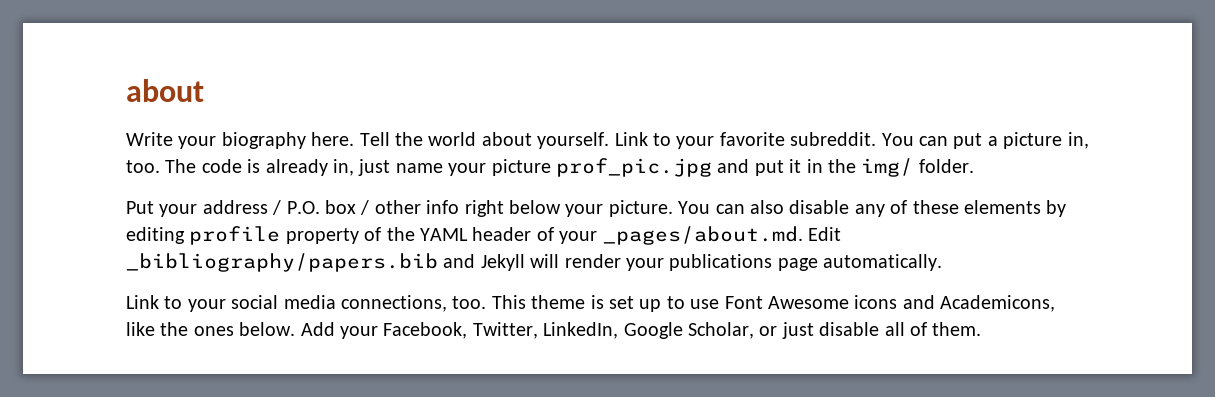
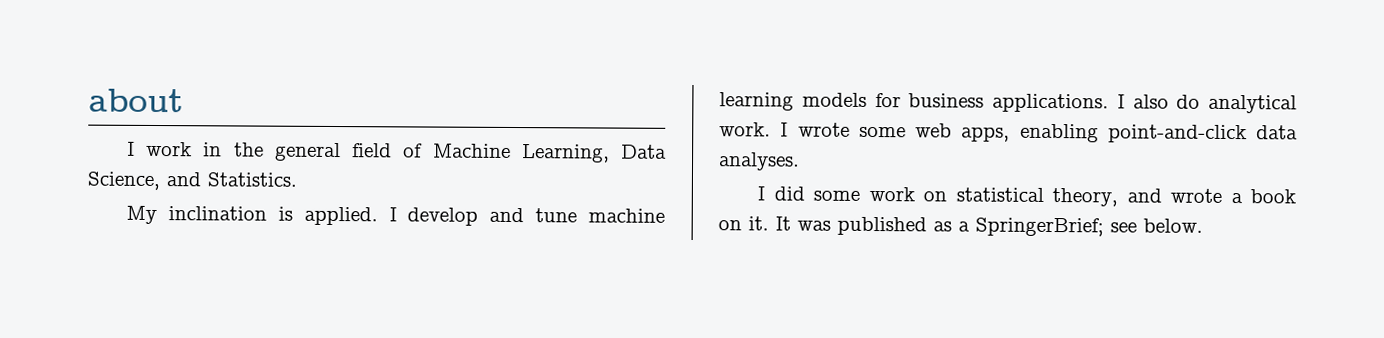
- Write your biography here. Tell the world about yourself. Link to your favorite subreddit. You can put a picture in, too. The code is already in, just name your picture prof_pic.jpg and put it in the img/ folder.
- Put your address / P.O. box / other info right below your picture. You can also disable any of these elements by editing profile property of the YAML header of your _pages/about.md. Edit _bibliography/papers.bib and Jekyll will render your publications page automatically.
- Link to your social media connections, too. This theme is set up to use Font Awesome icons and Academicons, like the ones below. Add your Facebook, Twitter, LinkedIn, Google Scholar, or just disable all of them.
+ I work in the general field of Machine Learning, Data Science, and Statistics.
+ My inclination is applied. I develop and tune machine learning models for business applications. I also do analytical work. I wrote some web apps, enabling point-and-click data analyses.
+ I did some work on statistical theory, and wrote a book on it. It was published as a SpringerBrief; see below.

